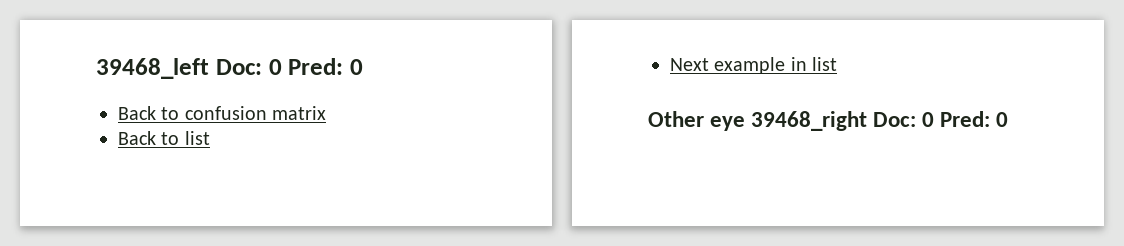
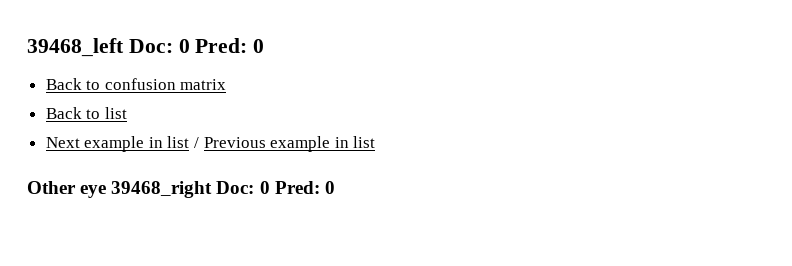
- Next example in list
+ Next example in list / Previous example in list

